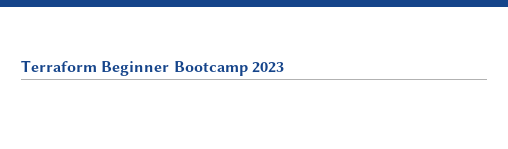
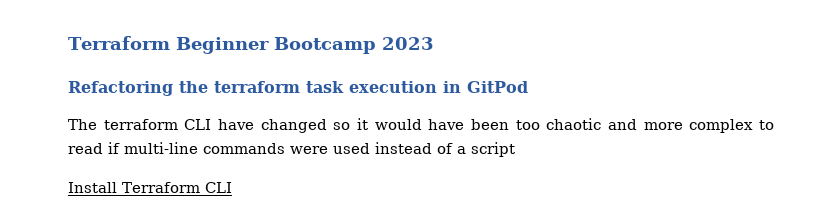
+ Refactoring the terraform task execution in GitPod
+ The terraform CLI have changed so it would have been too chaotic and more complex to read if multi-line commands were used instead of a script
+ Install Terraform CLI

